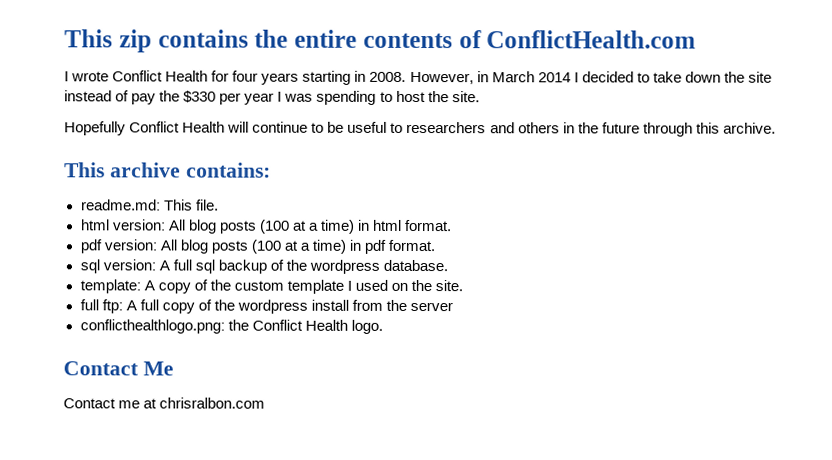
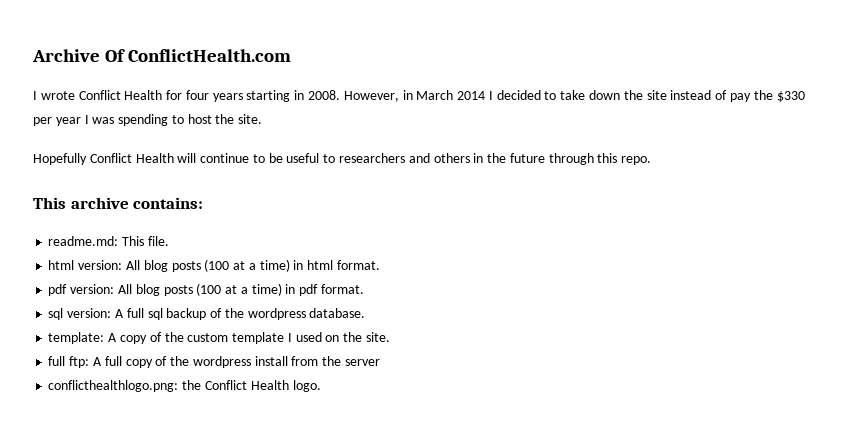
- This zip contains the entire contents of ConflictHealth.com
+ Archive Of ConflictHealth.com
- Hopefully Conflict Health will continue to be useful to researchers and others in the future through this archive.
+ Hopefully Conflict Health will continue to be useful to researchers and others in the future through this repo.
- Contact Me
- Contact me at chrisralbon.com

